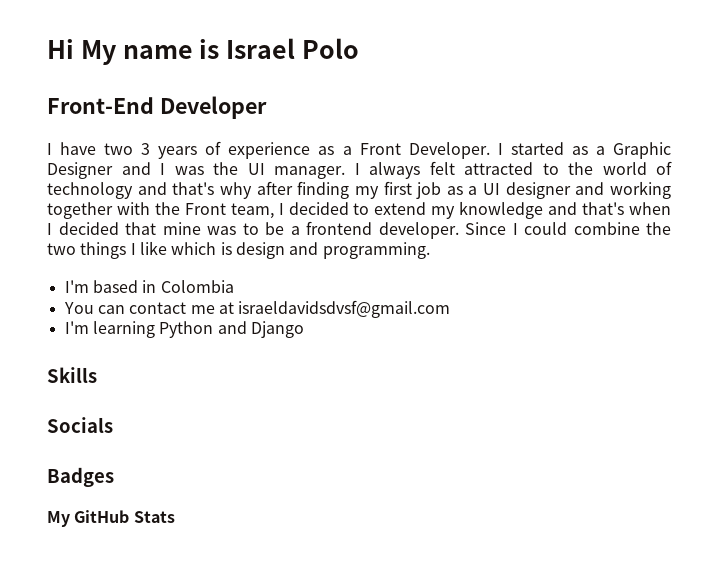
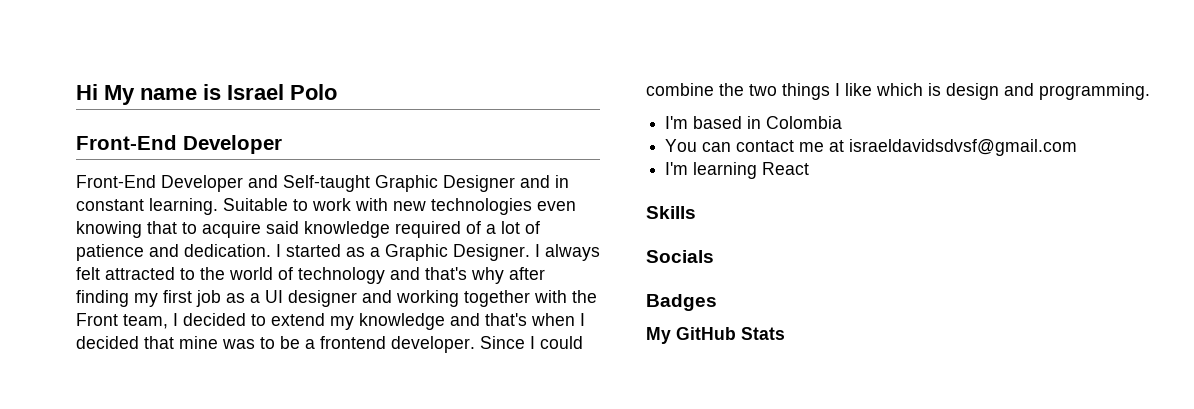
- I have two 3 years of experience as a Front Developer.
+ Front-End Developer and Self-taught Graphic Designer and in constant learning. Suitable to work with new technologies even knowing that to acquire said knowledge required of a lot of patience and dedication.
- I started as a Graphic Designer and I was the UI manager.
+ I started as a Graphic Designer.
- I'm learning Python and Django
+ I'm learning React

